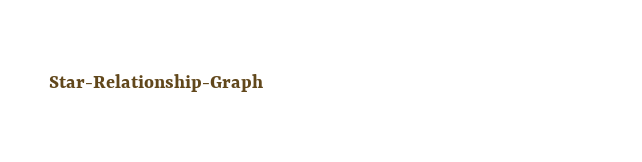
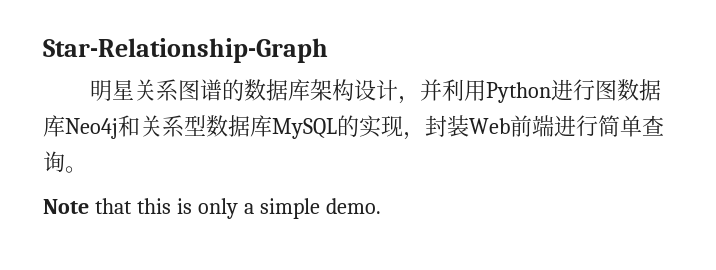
+ 明星关系图谱的数据库架构设计，并利用Python进行图数据库Neo4j和关系型数据库MySQL的实现，封装Web前端进行简单查询。
+ Note that this is only a simple demo.

